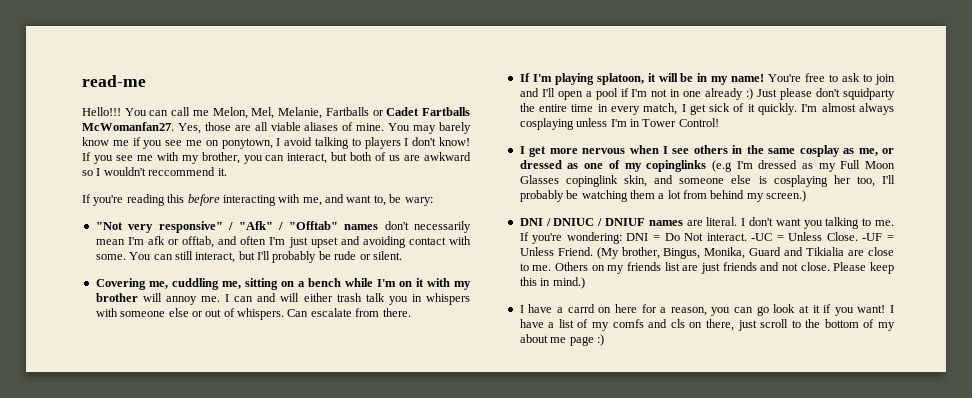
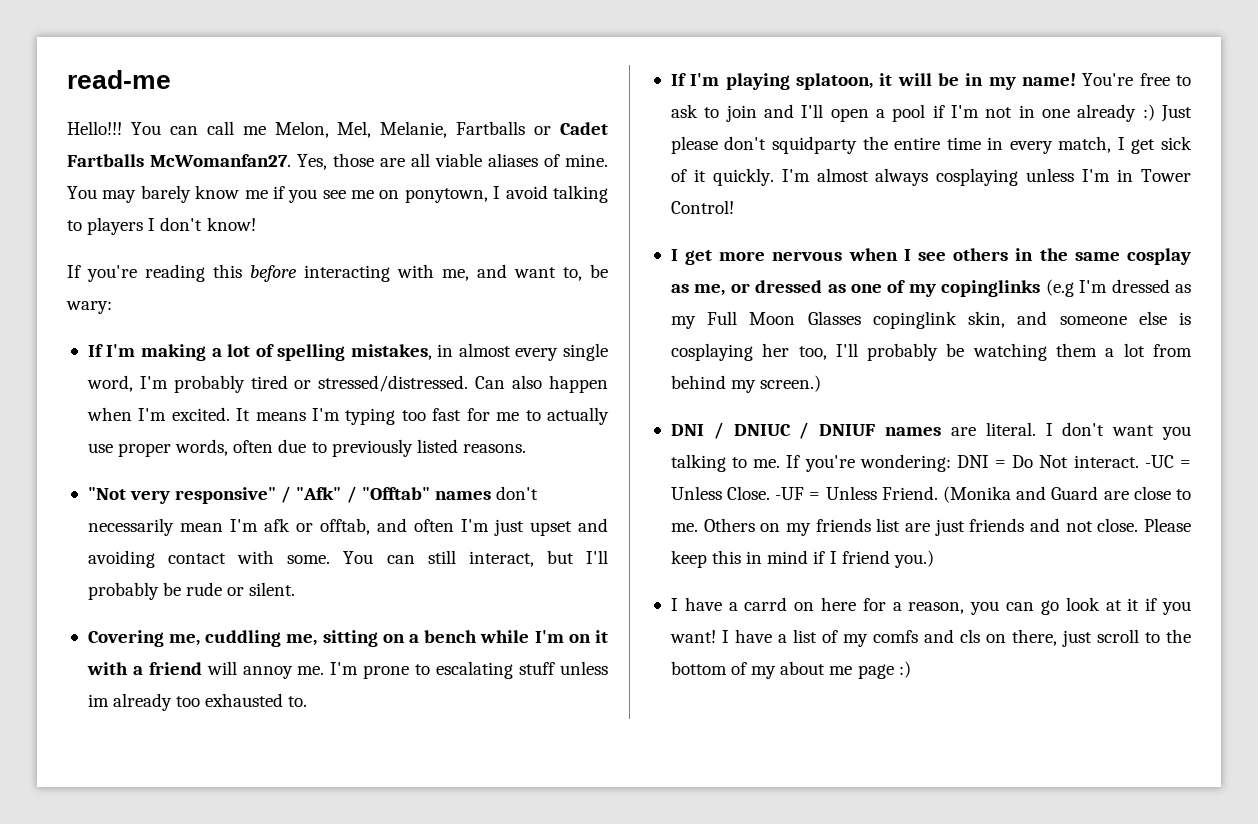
- If you see me with my brother, you can interact, but both of us are awkward so I wouldn't reccommend it.
+ If I'm making a lot of spelling mistakes, in almost every single word, I'm probably tired or stressed/distressed. Can also happen when I'm excited. It means I'm typing too fast for me to actually use proper words, often due to previously listed reasons.
- Covering me, cuddling me, sitting on a bench while I'm on it with my brother will annoy me.
+ Covering me, cuddling me, sitting on a bench while I'm on it with a friend will annoy me.
- I can and will either trash talk you in whispers with someone else or out of whispers. Can escalate from there.
+ I'm prone to escalating stuff unless im already too exhausted to.
- (My brother, Bingus, Monika, Guard and Tikialia are close to me.
+ (Monika and Guard are close to me.
- Please keep this in mind.)
+ Please keep this in mind if I friend you.)

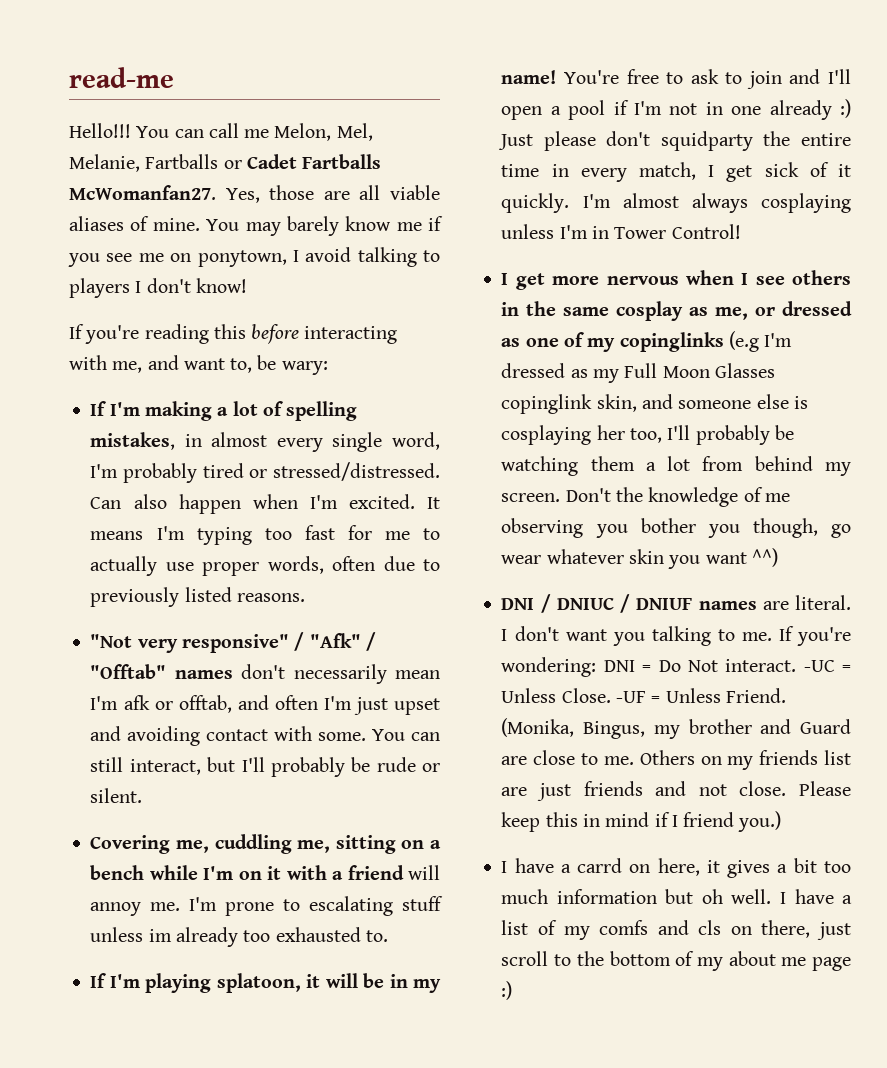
- I get more nervous when I see others in the same cosplay as me, or dressed as one of my copinglinks (e.g I'm dressed as my Full Moon Glasses copinglink skin, and someone else is cosplaying her too, I'll probably be watching them a lot from behind my screen.)
+ I get more nervous when I see others in the same cosplay as me, or dressed as one of my copinglinks (e.g I'm dressed as my Full Moon Glasses copinglink skin, and someone else is cosplaying her too, I'll probably be watching them a lot from behind my screen. Don't the knowledge of me observing you bother you though, go wear whatever skin you want ^^)
- (Monika and Guard are close to me.
+ (Monika, Bingus, my brother and Guard are close to me.
- I have a carrd on here for a reason, you can go look at it if you want!
+ I have a carrd on here, it gives a bit too much information but oh well.

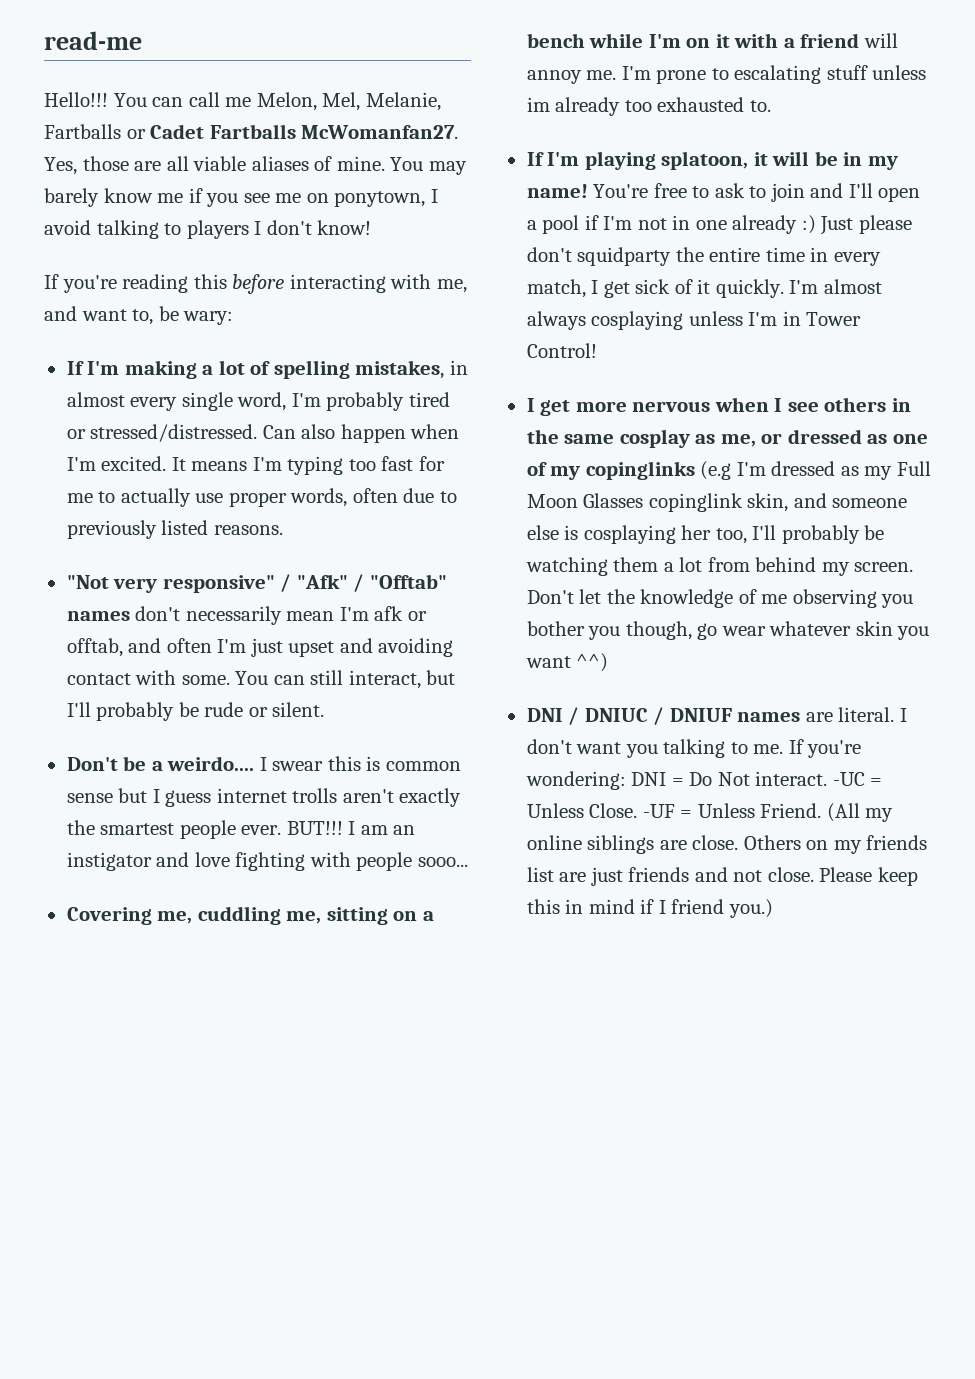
+ Don't be a weirdo.... I swear this is common sense but I guess internet trolls aren't exactly the smartest people ever. BUT!!! I am an instigator and love fighting with people sooo...
- Don't the knowledge of me observing you bother you though, go wear whatever skin you want ^^)
+ Don't let the knowledge of me observing you bother you though, go wear whatever skin you want ^^)
- (Monika, Bingus, my brother and Guard are close to me.
+ (All my online siblings are close.
- I have a carrd on here, it gives a bit too much information but oh well. I have a list of my comfs and cls on there, just scroll to the bottom of my about me page :)

